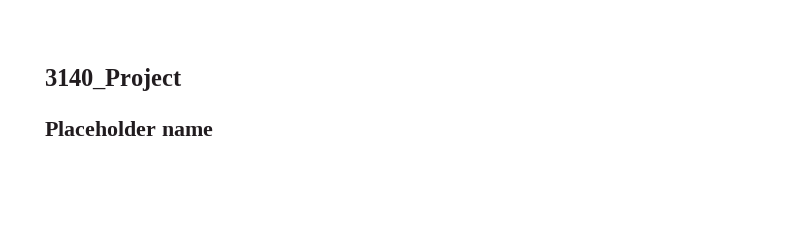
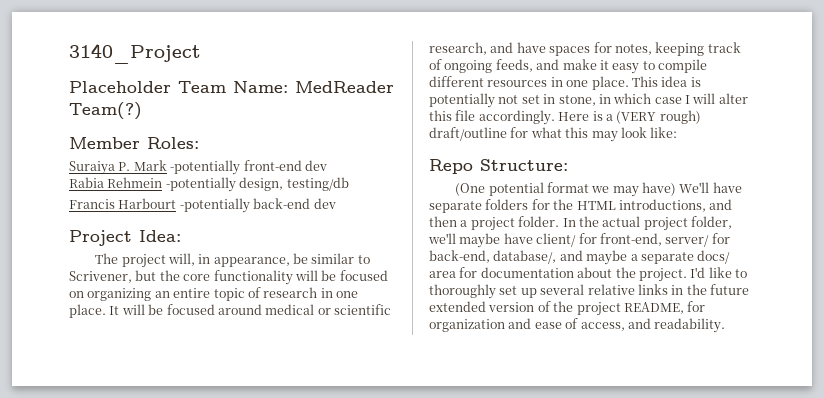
- Placeholder name
+ Placeholder Team Name: MedReader Team(?)
+ Member Roles:
+ Suraiya P. Mark -potentially front-end dev
+ Rabia Rehmein -potentially design, testing/db
+ Francis Harbourt -potentially back-end dev
+ Project Idea:
+ The project will, in appearance, be similar to Scrivener, but the core functionality will be focused on organizing an entire topic of research in one place. It will be focused around medical or scientific research, and have spaces for notes, keeping track of ongoing feeds, and make it easy to compile different resources in one place. This idea is potentially not set in stone, in which case I will alter this file accordingly. Here is a (VERY rough) draft/outline for what this may look like:
+ Repo Structure:
+ (One potential format we may have) We'll have separate folders for the HTML introductions, and then a project folder. In the actual project folder, we'll maybe have client/ for front-end, server/ for back-end, database/, and maybe a separate docs/ area for documentation about the project. I'd like to thoroughly set up several relative links in the future extended version of the project README, for organization and ease of access, and readability.

